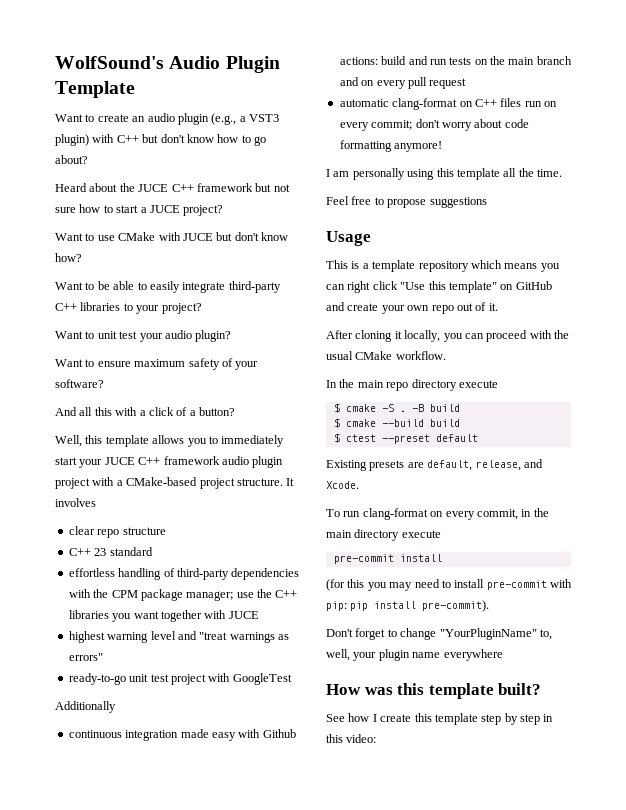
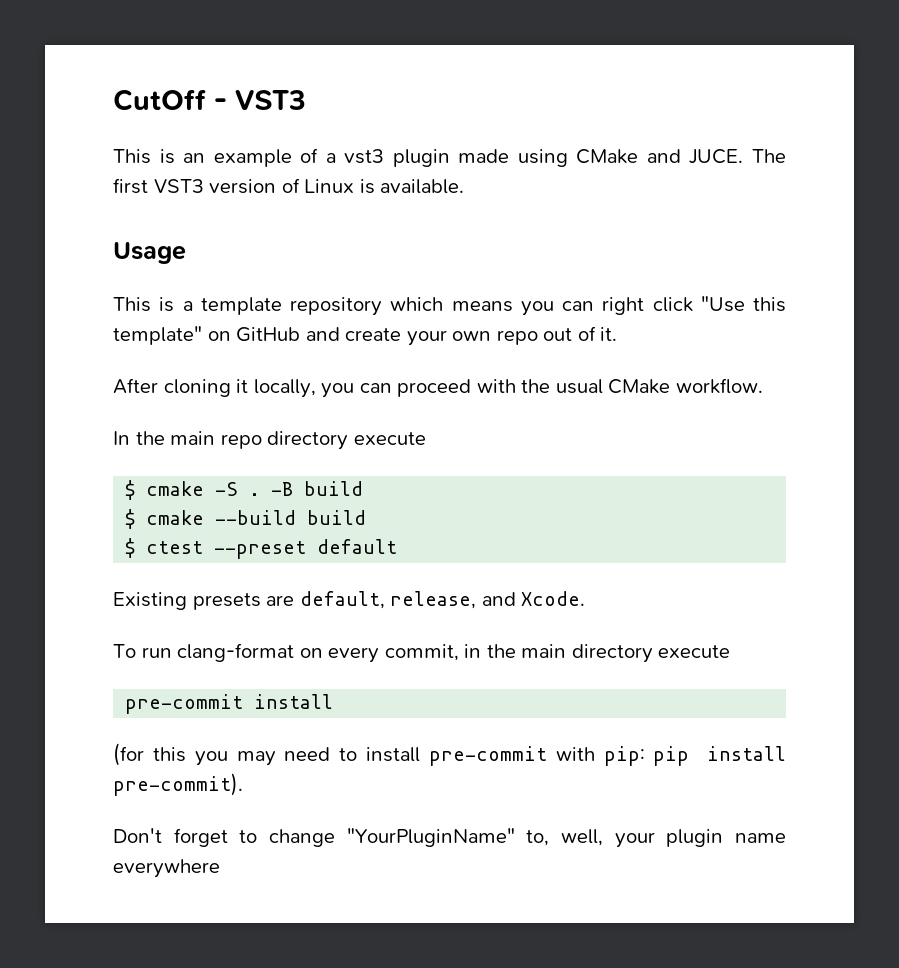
- WolfSound's Audio Plugin Template
- Want to create an audio plugin (e.g., a VST3 plugin) with C++ but don't know how to go about?
- Heard about the JUCE C++ framework but not sure how to start a JUCE project?
- Want to use CMake with JUCE but don't know how?
- Want to be able to easily integrate third-party C++ libraries to your project?
- Want to unit test your audio plugin?
- Want to ensure maximum safety of your software?
- And all this with a click of a button?
- Well, this template allows you to immediately start your JUCE C++ framework audio plugin project with a CMake-based project structure. It involves
- clear repo structure
- C++ 23 standard
- effortless handling of third-party dependencies with the CPM package manager; use the C++ libraries you want together with JUCE
- highest warning level and "treat warnings as errors"
- ready-to-go unit test project with GoogleTest
- Additionally
- continuous integration made easy with Github actions: build and run tests on the main branch and on every pull request
- automatic clang-format on C++ files run on every commit; don't worry about code formatting anymore!
- I am personally using this template all the time.
- Feel free to propose suggestions
+ CutOff - VST3
+ This is an example of a vst3 plugin made using CMake and JUCE. The first VST3 version of Linux is available.
- How was this template built?
- See how I create this template step by step in this video:

